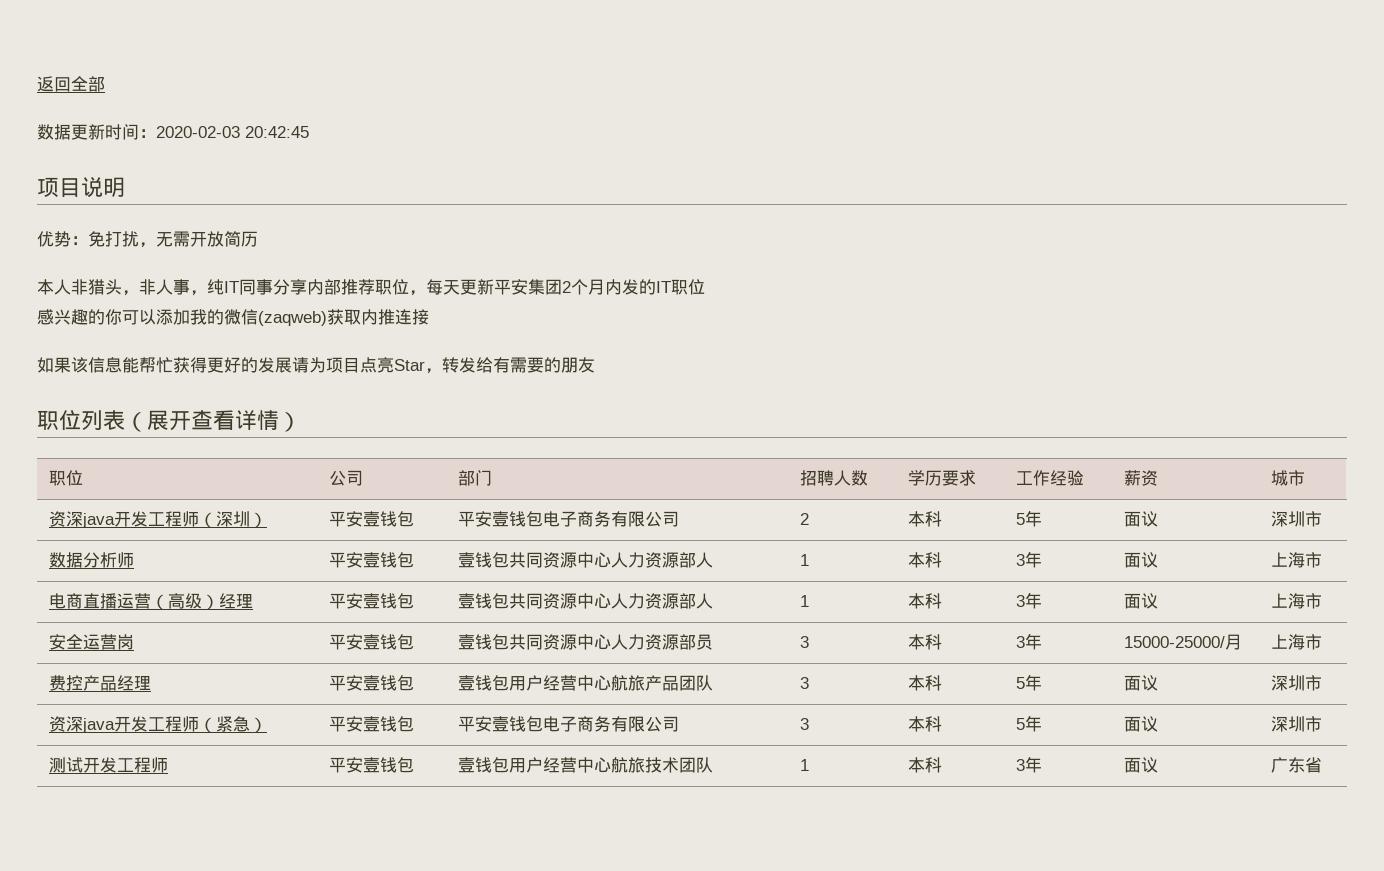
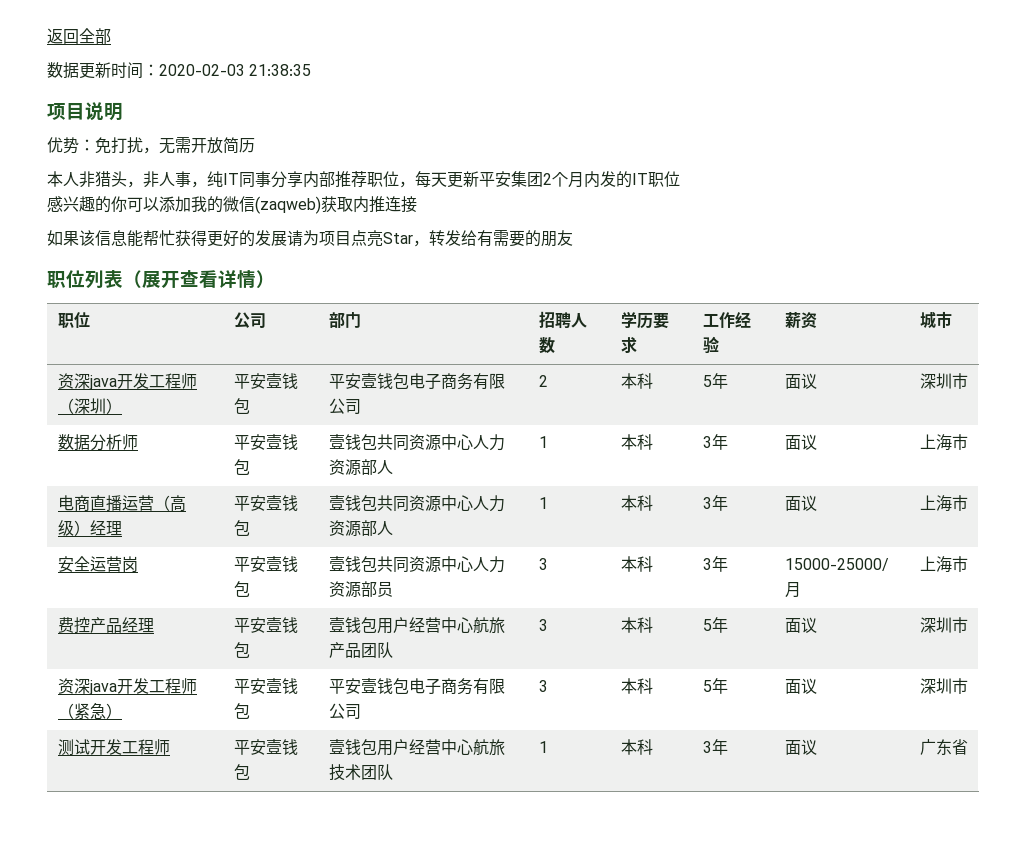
- 数据更新时间：2020-02-03 20:42:45
+ 数据更新时间：2020-02-03 21:38:35

